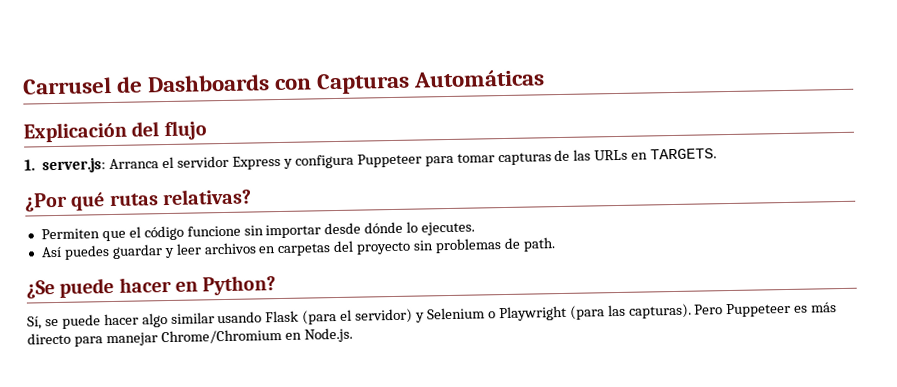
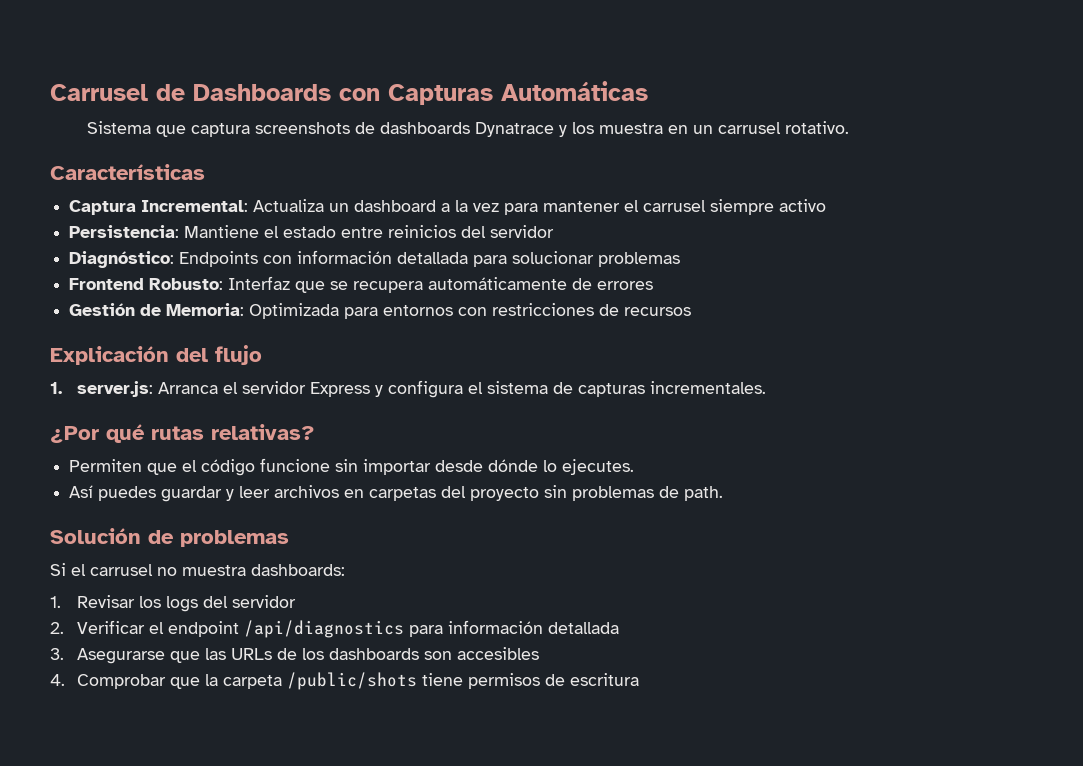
+ Sistema que captura screenshots de dashboards Dynatrace y los muestra en un carrusel rotativo.
+ Características
+ Captura Incremental: Actualiza un dashboard a la vez para mantener el carrusel siempre activo
+ Persistencia: Mantiene el estado entre reinicios del servidor
+ Diagnóstico: Endpoints con información detallada para solucionar problemas
+ Frontend Robusto: Interfaz que se recupera automáticamente de errores
+ Gestión de Memoria: Optimizada para entornos con restricciones de recursos
- 1. server.js: Arranca el servidor Express y configura Puppeteer para tomar capturas de las URLs en TARGETS.
+ 1. server.js: Arranca el servidor Express y configura el sistema de capturas incrementales.
- ¿Se puede hacer en Python?
- Sí, se puede hacer algo similar usando Flask (para el servidor) y Selenium o Playwright (para las capturas). Pero Puppeteer es más directo para manejar Chrome/Chromium en Node.js.
+ Solución de problemas
+ Si el carrusel no muestra dashboards:
+ 1. Revisar los logs del servidor
+ 2. Verificar el endpoint /api/diagnostics para información detallada
+ 3. Asegurarse que las URLs de los dashboards son accesibles
+ 4. Comprobar que la carpeta /public/shots tiene permisos de escritura

